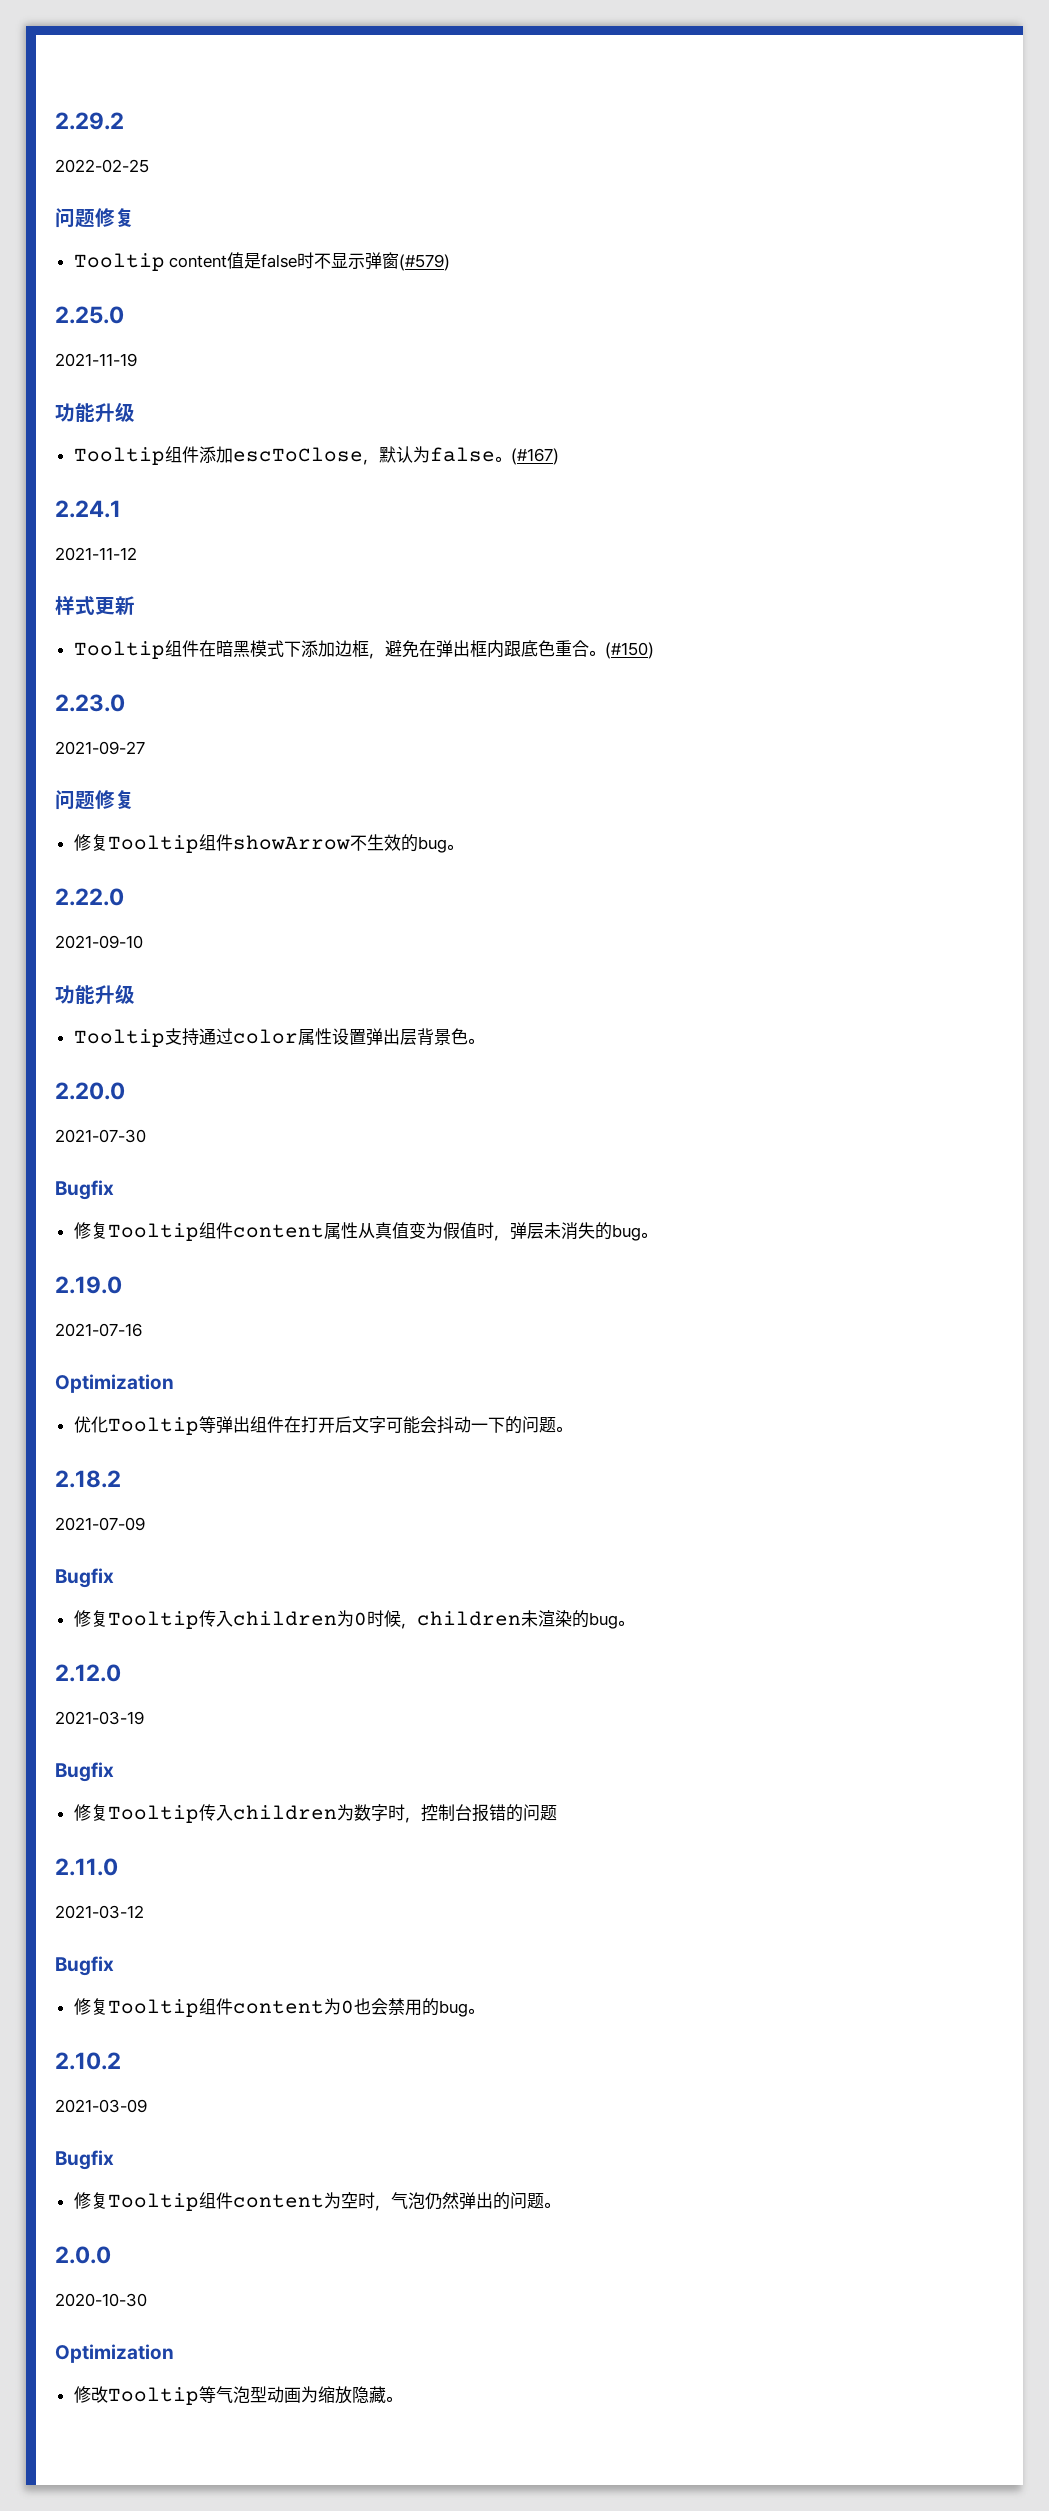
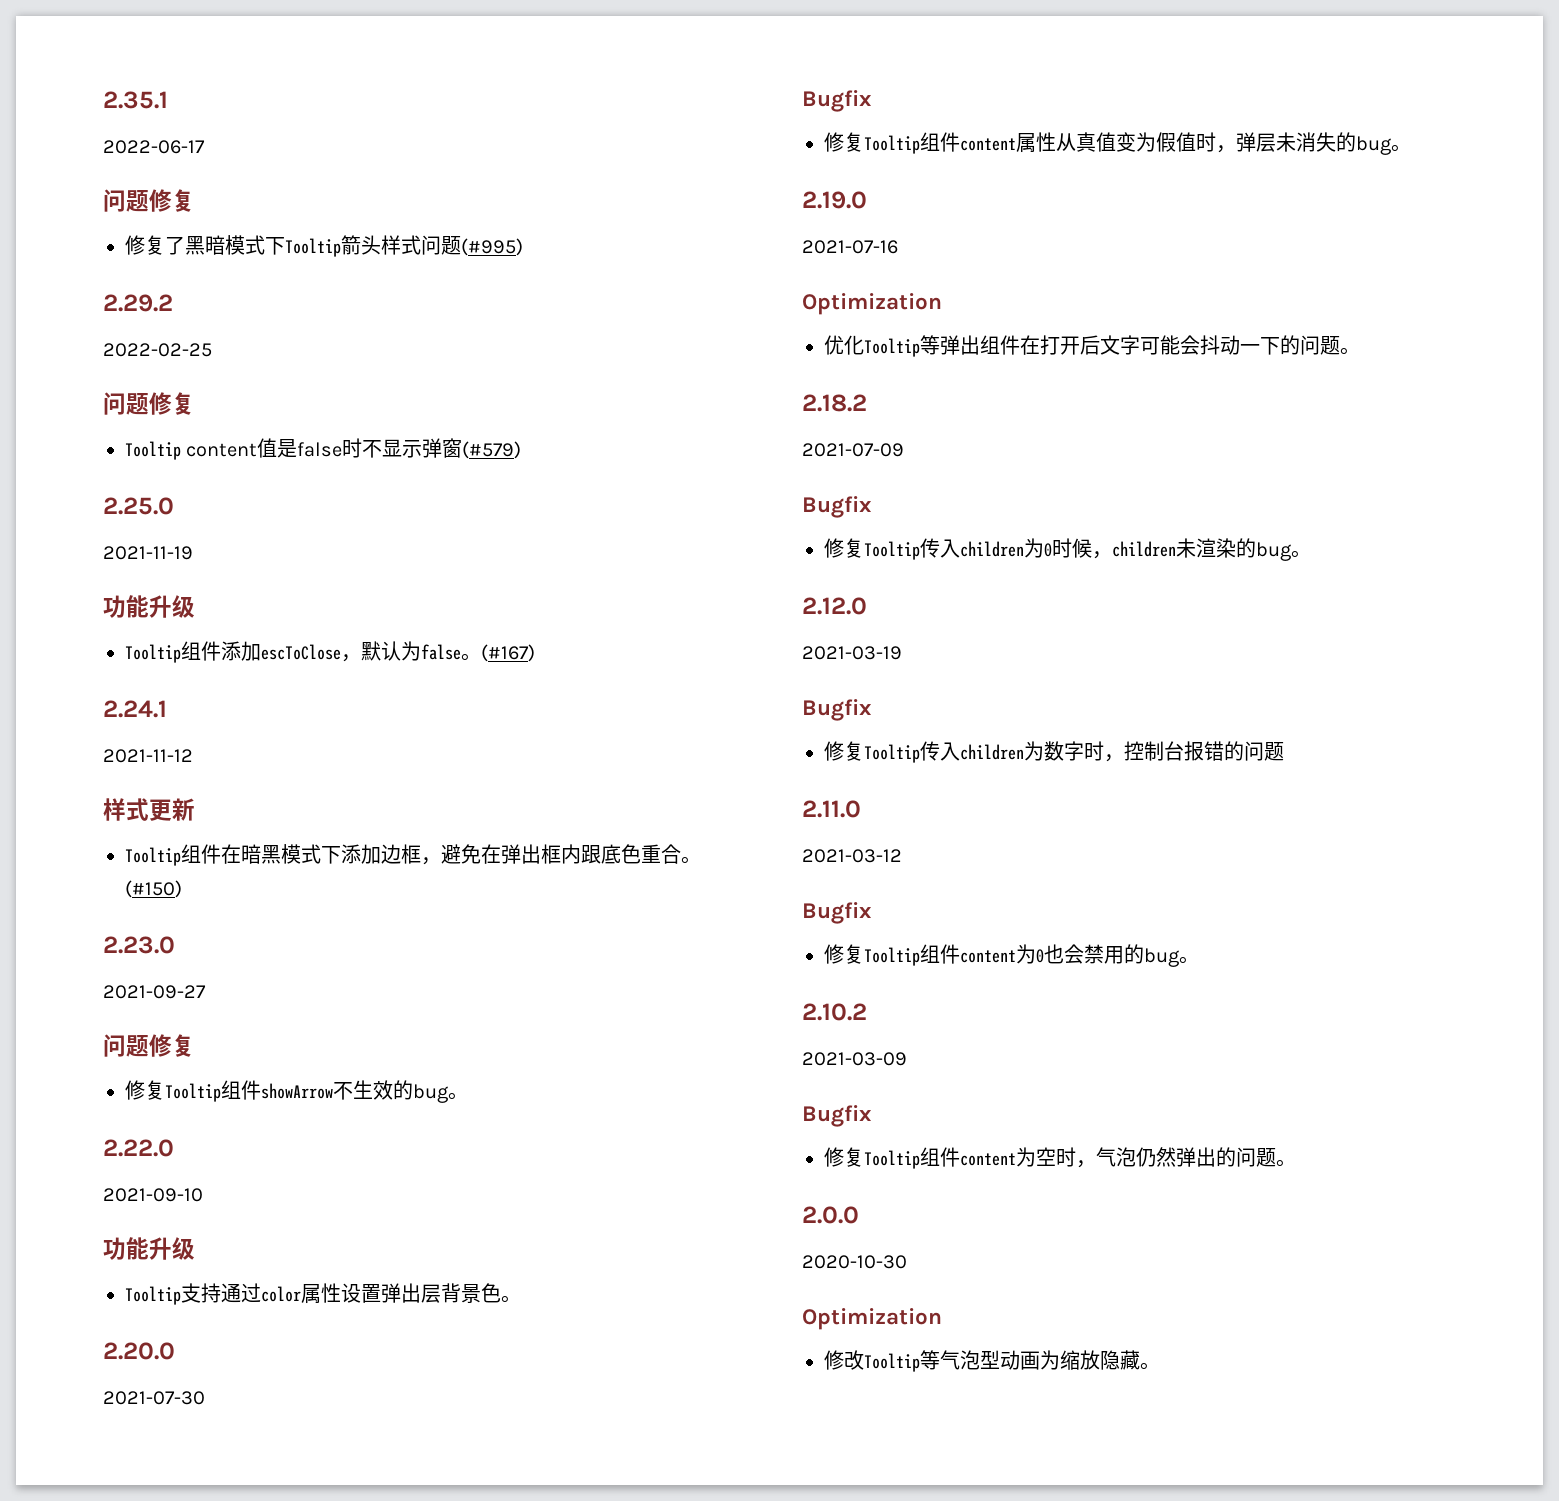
+ 2.35.1
+ 2022-06-17
+ 问题修复
+ 修复了黑暗模式下Tooltip箭头样式问题(#995)

